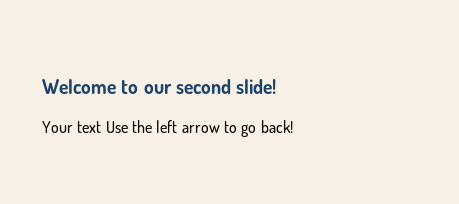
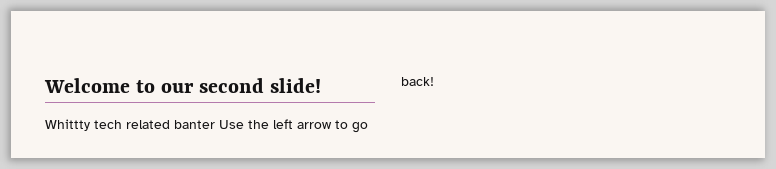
- Your text Use the left arrow to go back!
+ Whittty tech related banter Use the left arrow to go back!

